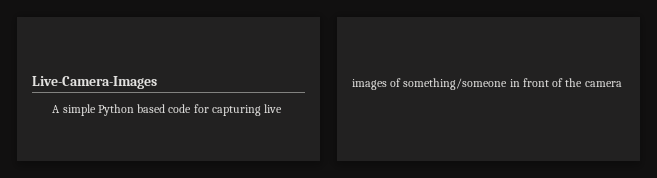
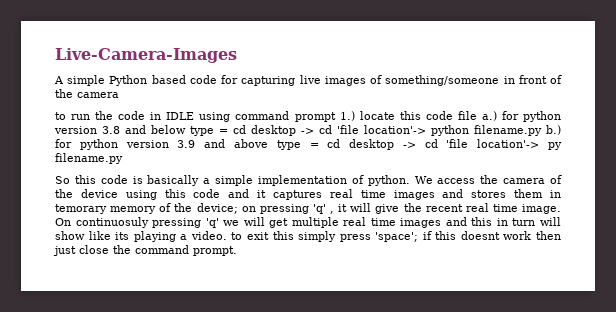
+ to run the code in IDLE using command prompt 1.) locate this code file a.) for python version 3.8 and below type = cd desktop -> cd 'file location'-> python filename.py b.) for python version 3.9 and above type = cd desktop -> cd 'file location'-> py filename.py
+ So this code is basically a simple implementation of python. We access the camera of the device using this code and it captures real time images and stores them in temorary memory of the device; on pressing 'q' , it will give the recent real time image. On continuosuly pressing 'q' we will get multiple real time images and this in turn will show like its playing a video. to exit this simply press 'space'; if this doesnt work then just close the command prompt.

